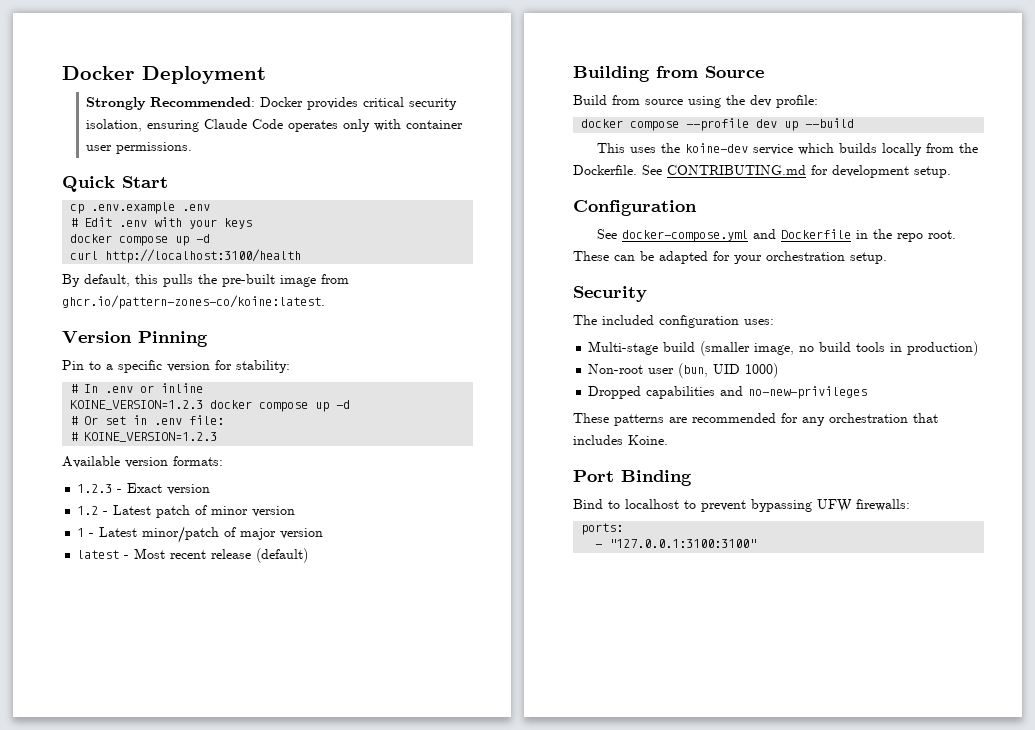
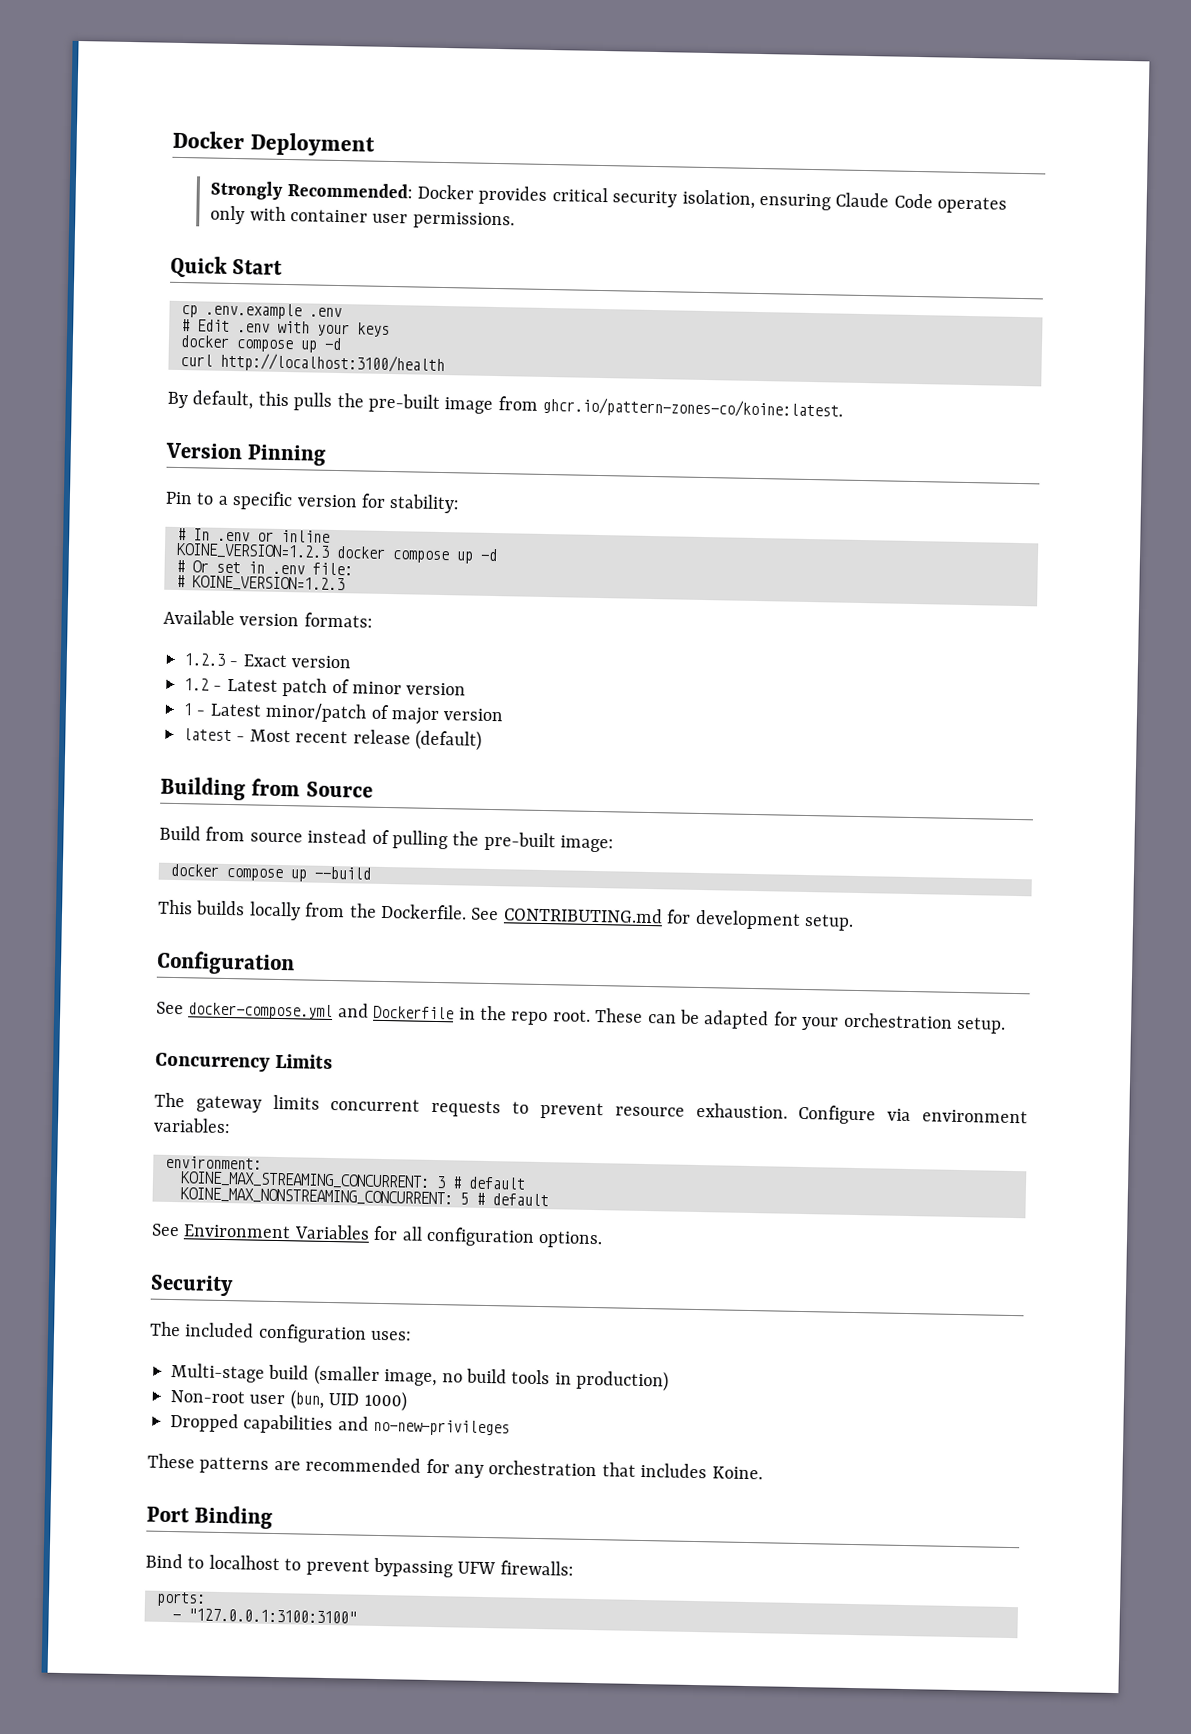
- Build from source using the dev profile:
- docker compose --profile dev up --build
+ Build from source instead of pulling the pre-built image:
+ docker compose up --build
- This uses the koine-dev service which builds locally from the Dockerfile.
+ This builds locally from the Dockerfile.
+ Concurrency Limits
+ The gateway limits concurrent requests to prevent resource exhaustion. Configure via environment variables:
+ environment:
+ KOINE_MAX_STREAMING_CONCURRENT: 3 # default
+ KOINE_MAX_NONSTREAMING_CONCURRENT: 5 # default
+ See Environment Variables for all configuration options.

